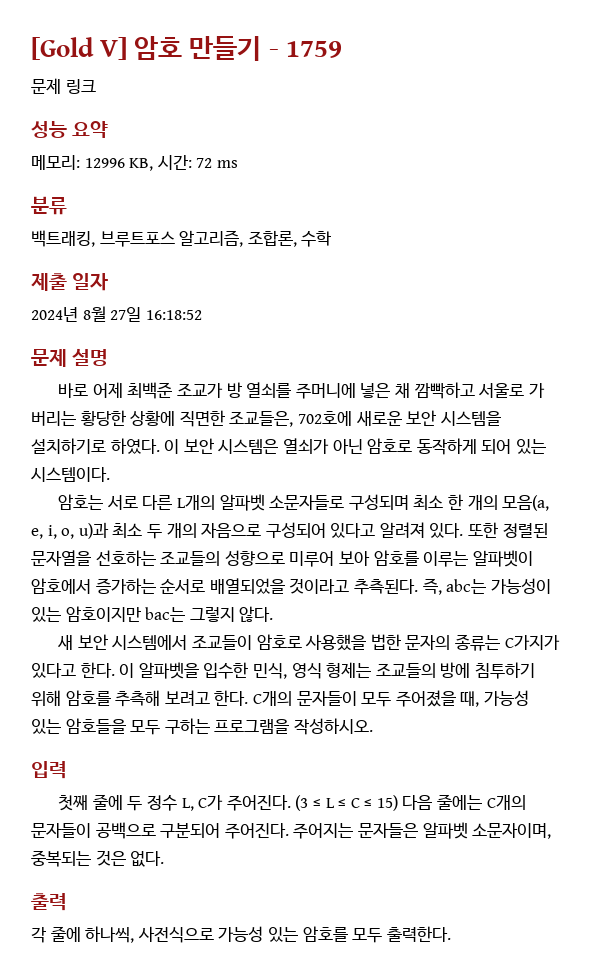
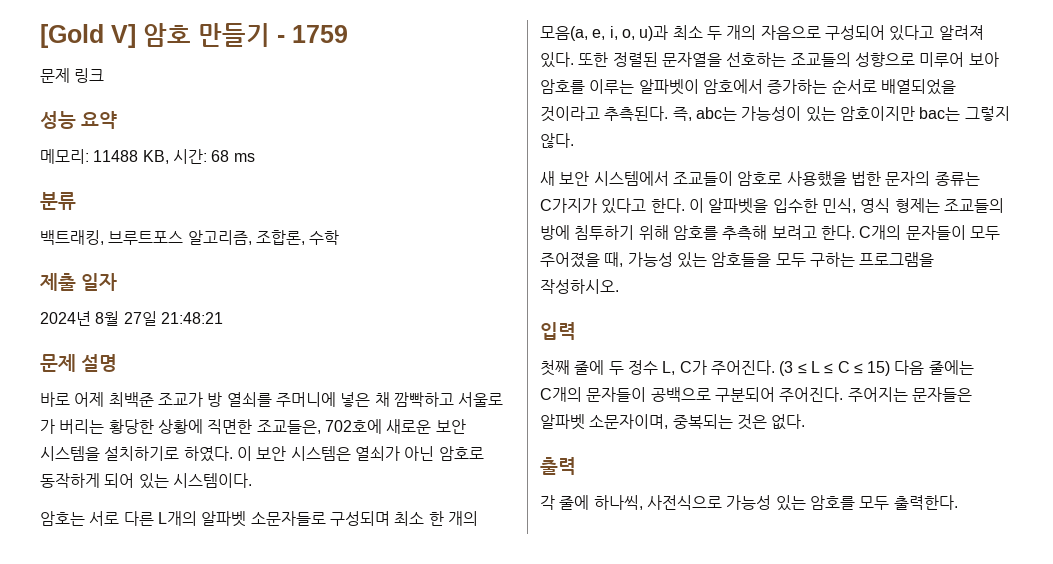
- 메모리: 12996 KB, 시간: 72 ms
+ 메모리: 11488 KB, 시간: 68 ms
- 2024년 8월 27일 16:18:52
+ 2024년 8월 27일 21:48:21

